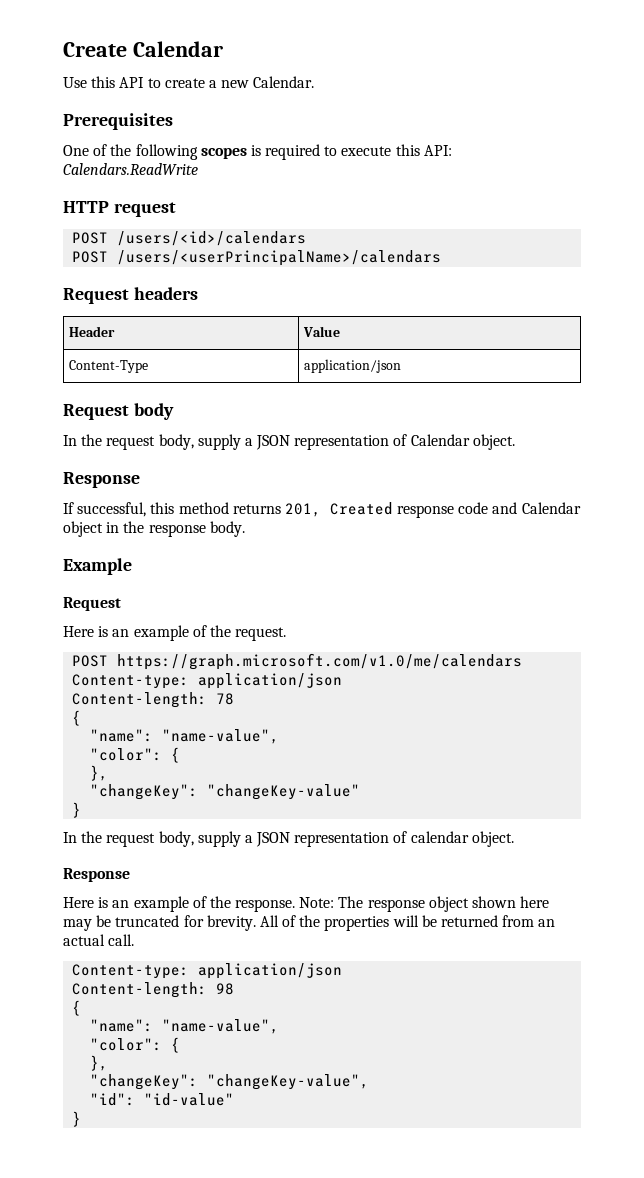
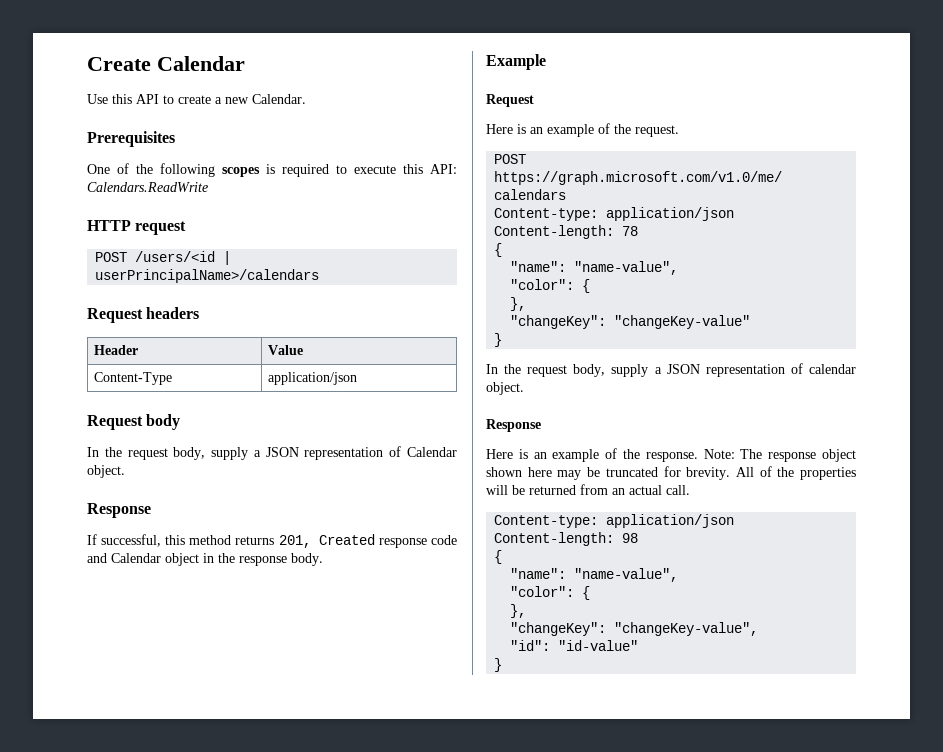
- POST /users/<id>/calendars
- POST /users/<userPrincipalName>/calendars
+ POST /users/<id | userPrincipalName>/calendars

